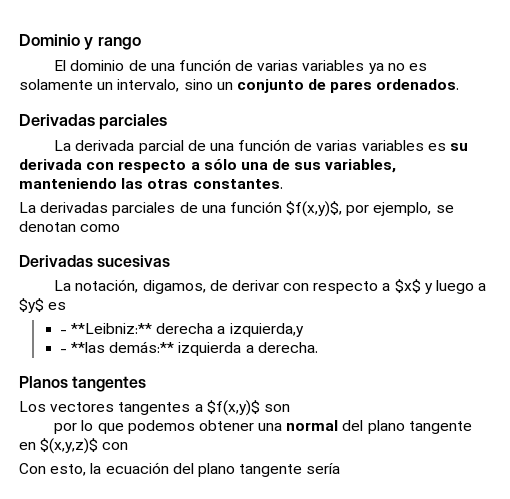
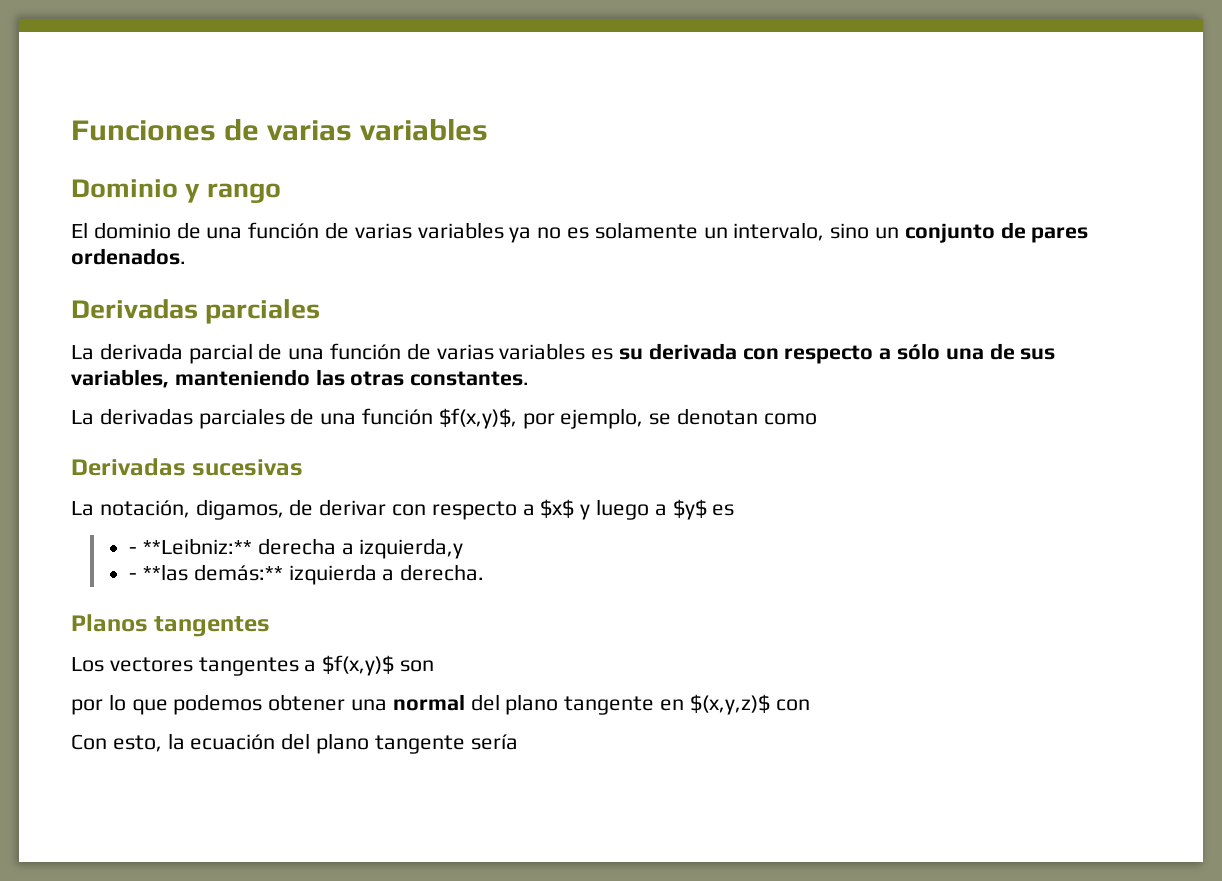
+ Funciones de varias variables

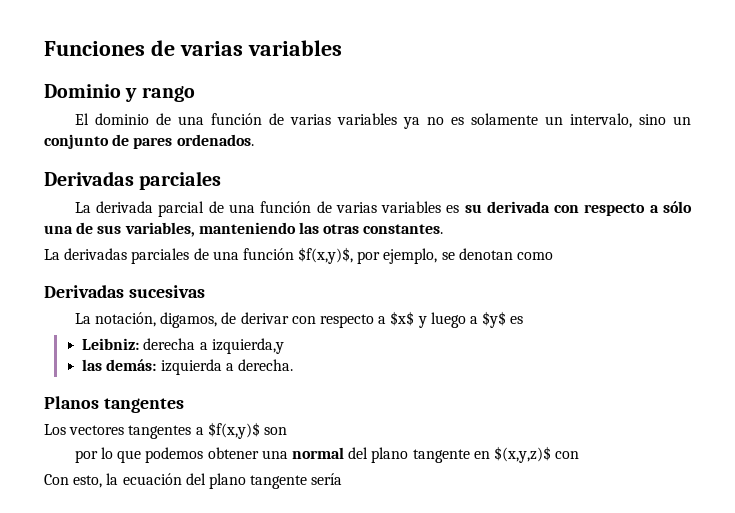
- - **Leibniz:** derecha a izquierda,y
+ Leibniz: derecha a izquierda,y
- - **las demás:** izquierda a derecha.
+ las demás: izquierda a derecha.

